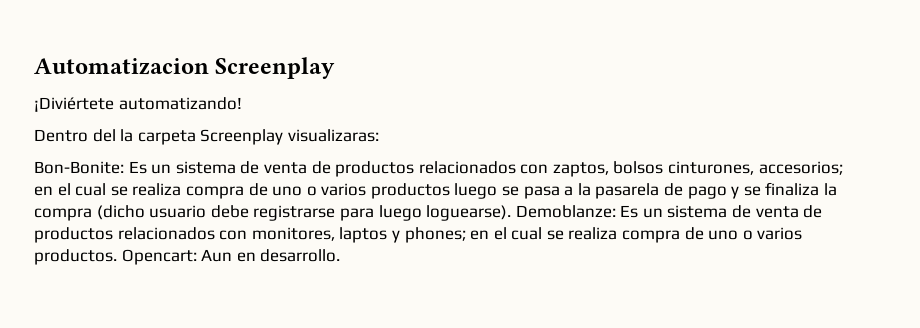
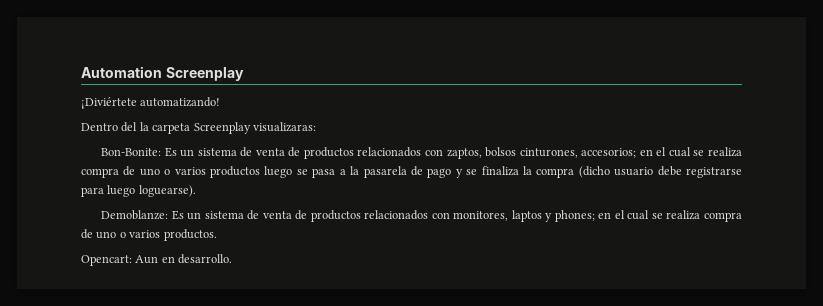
- Automatizacion Screenplay
+ Automation Screenplay
- en el cual se realiza compra de uno o varios productos luego se pasa a la pasarela de pago y se finaliza la compra (dicho usuario debe registrarse para luego loguearse). Demoblanze:
+ en el cual se realiza compra de uno o varios productos luego se pasa a la pasarela de pago y se finaliza la compra (dicho usuario debe registrarse para luego loguearse).
+ Demoblanze:
- en el cual se realiza compra de uno o varios productos. Opencart:
+ en el cual se realiza compra de uno o varios productos.
+ Opencart:

